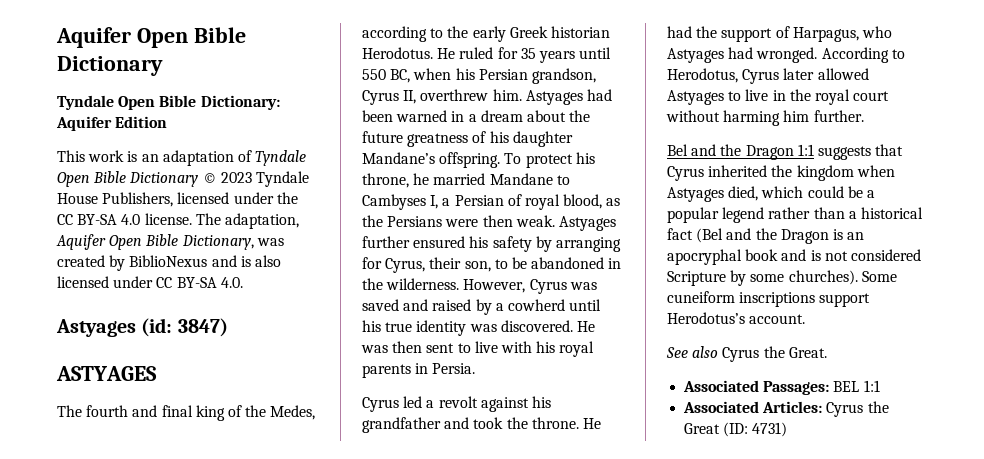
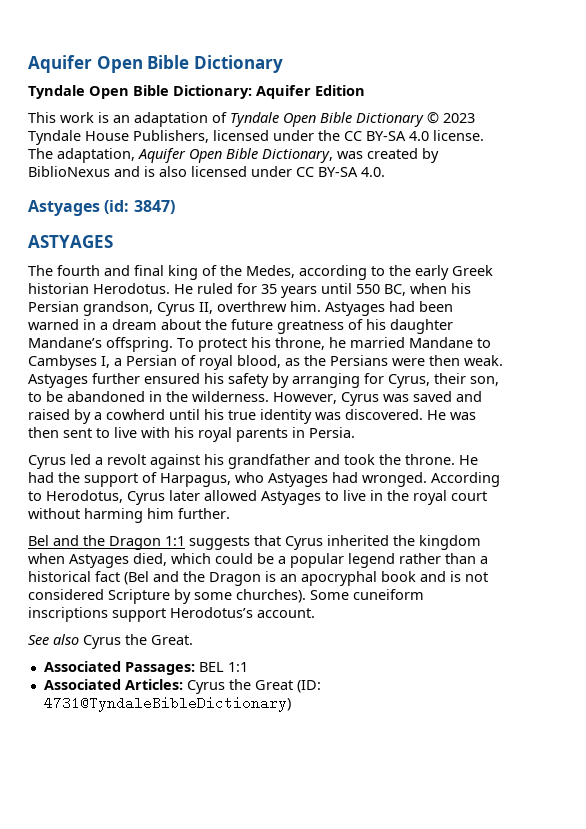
- Associated Articles: Cyrus the Great (ID: 4731)
+ Associated Articles: Cyrus the Great (ID: 4731@TyndaleBibleDictionary)

